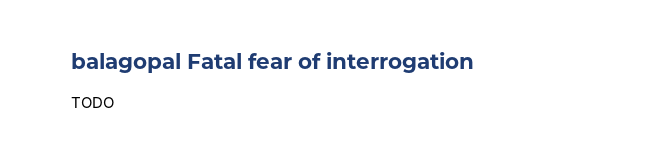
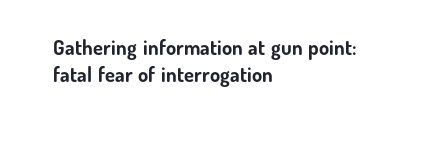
- balagopal Fatal fear of interrogation
+ Gathering information at gun point: fatal fear of interrogation
- TODO

